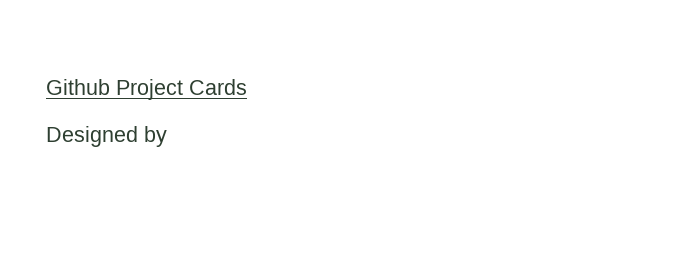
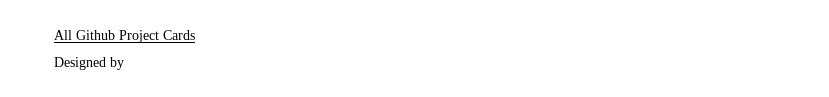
- Github Project Cards
+ All Github Project Cards

